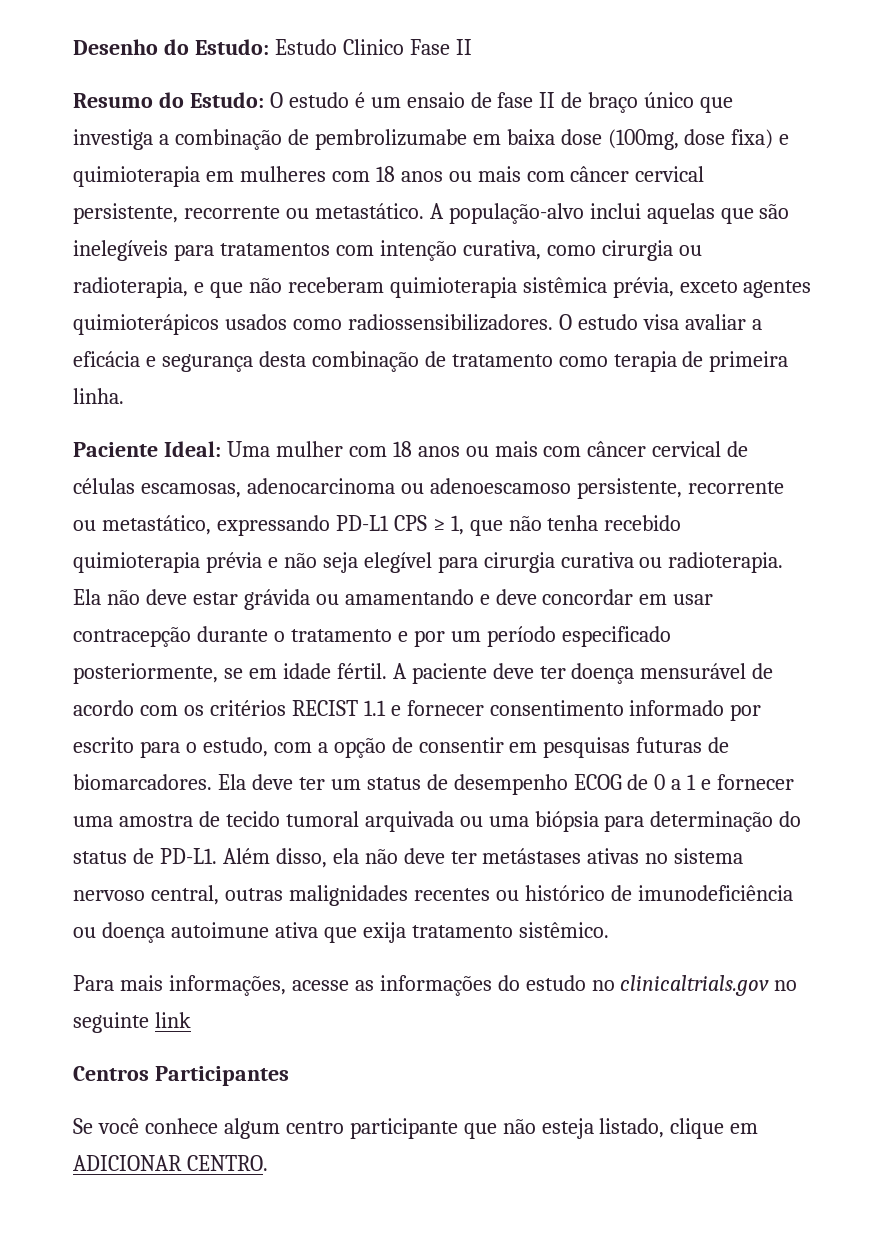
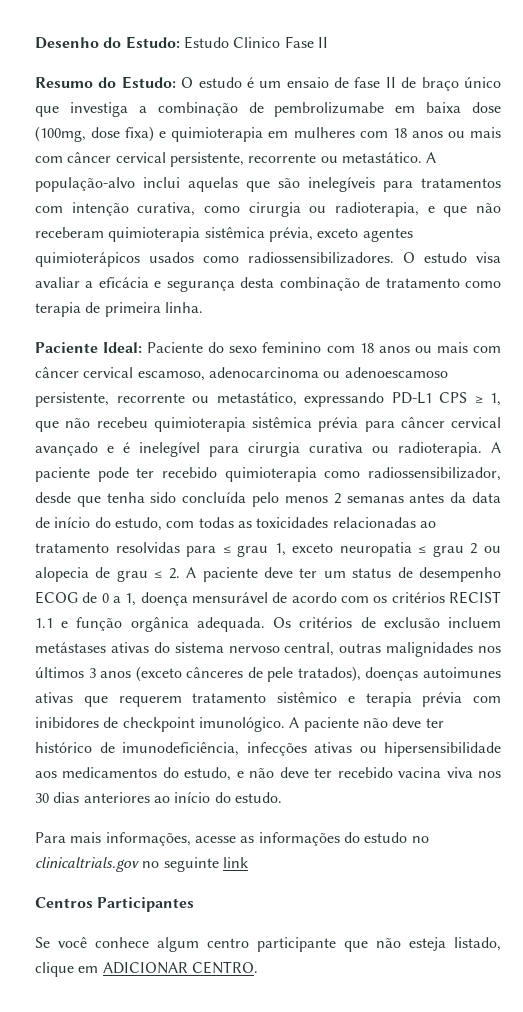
- Paciente Ideal: Uma mulher com 18 anos ou mais com câncer cervical de células escamosas, adenocarcinoma ou adenoescamoso persistente, recorrente ou metastático, expressando PD-L1 CPS ≥ 1, que não tenha recebido quimioterapia prévia e não seja elegível para cirurgia curativa ou radioterapia.
+ Paciente Ideal: Paciente do sexo feminino com 18 anos ou mais com câncer cervical escamoso, adenocarcinoma ou adenoescamoso persistente, recorrente ou metastático, expressando PD-L1 CPS ≥ 1, que não recebeu quimioterapia sistêmica prévia para câncer cervical avançado e é inelegível para cirurgia curativa ou radioterapia.
- Ela não deve estar grávida ou amamentando e deve concordar em usar contracepção durante o tratamento e por um período especificado posteriormente, se em idade fértil. A paciente deve ter doença mensurável de acordo com os critérios RECIST 1.1 e fornecer consentimento informado por escrito para o estudo, com a opção de consentir em pesquisas futuras de biomarcadores. Ela deve ter um status de desempenho ECOG de 0 a 1 e fornecer uma amostra de tecido tumoral arquivada ou uma biópsia para determinação do status de PD-L1. Além disso, ela não deve ter metástases ativas no sistema nervoso central, outras malignidades recentes ou histórico de imunodeficiência ou doença autoimune ativa que exija tratamento sistêmico.
+ A paciente pode ter recebido quimioterapia como radiossensibilizador, desde que tenha sido concluída pelo menos 2 semanas antes da data de início do estudo, com todas as toxicidades relacionadas ao tratamento resolvidas para ≤ grau 1, exceto neuropatia ≤ grau 2 ou alopecia de grau ≤ 2. A paciente deve ter um status de desempenho ECOG de 0 a 1, doença mensurável de acordo com os critérios RECIST 1.1 e função orgânica adequada. Os critérios de exclusão incluem metástases ativas do sistema nervoso central, outras malignidades nos últimos 3 anos (exceto cânceres de pele tratados), doenças autoimunes ativas que requerem tratamento sistêmico e terapia prévia com inibidores de checkpoint imunológico. A paciente não deve ter histórico de imunodeficiência, infecções ativas ou hipersensibilidade aos medicamentos do estudo, e não deve ter recebido vacina viva nos 30 dias anteriores ao início do estudo.

